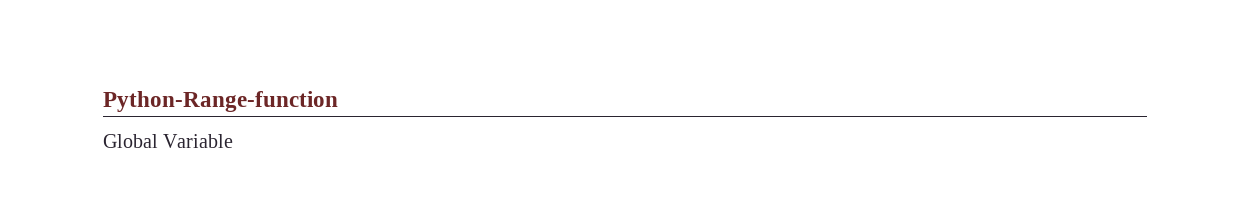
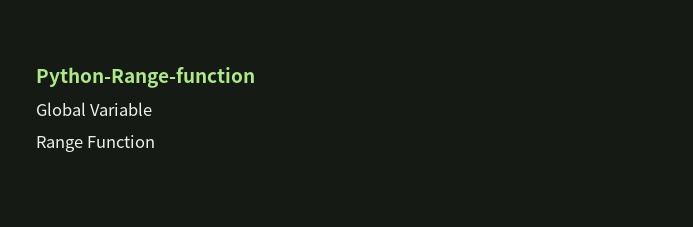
+ Range Function

